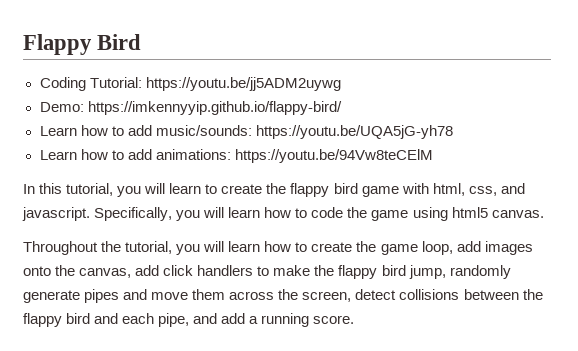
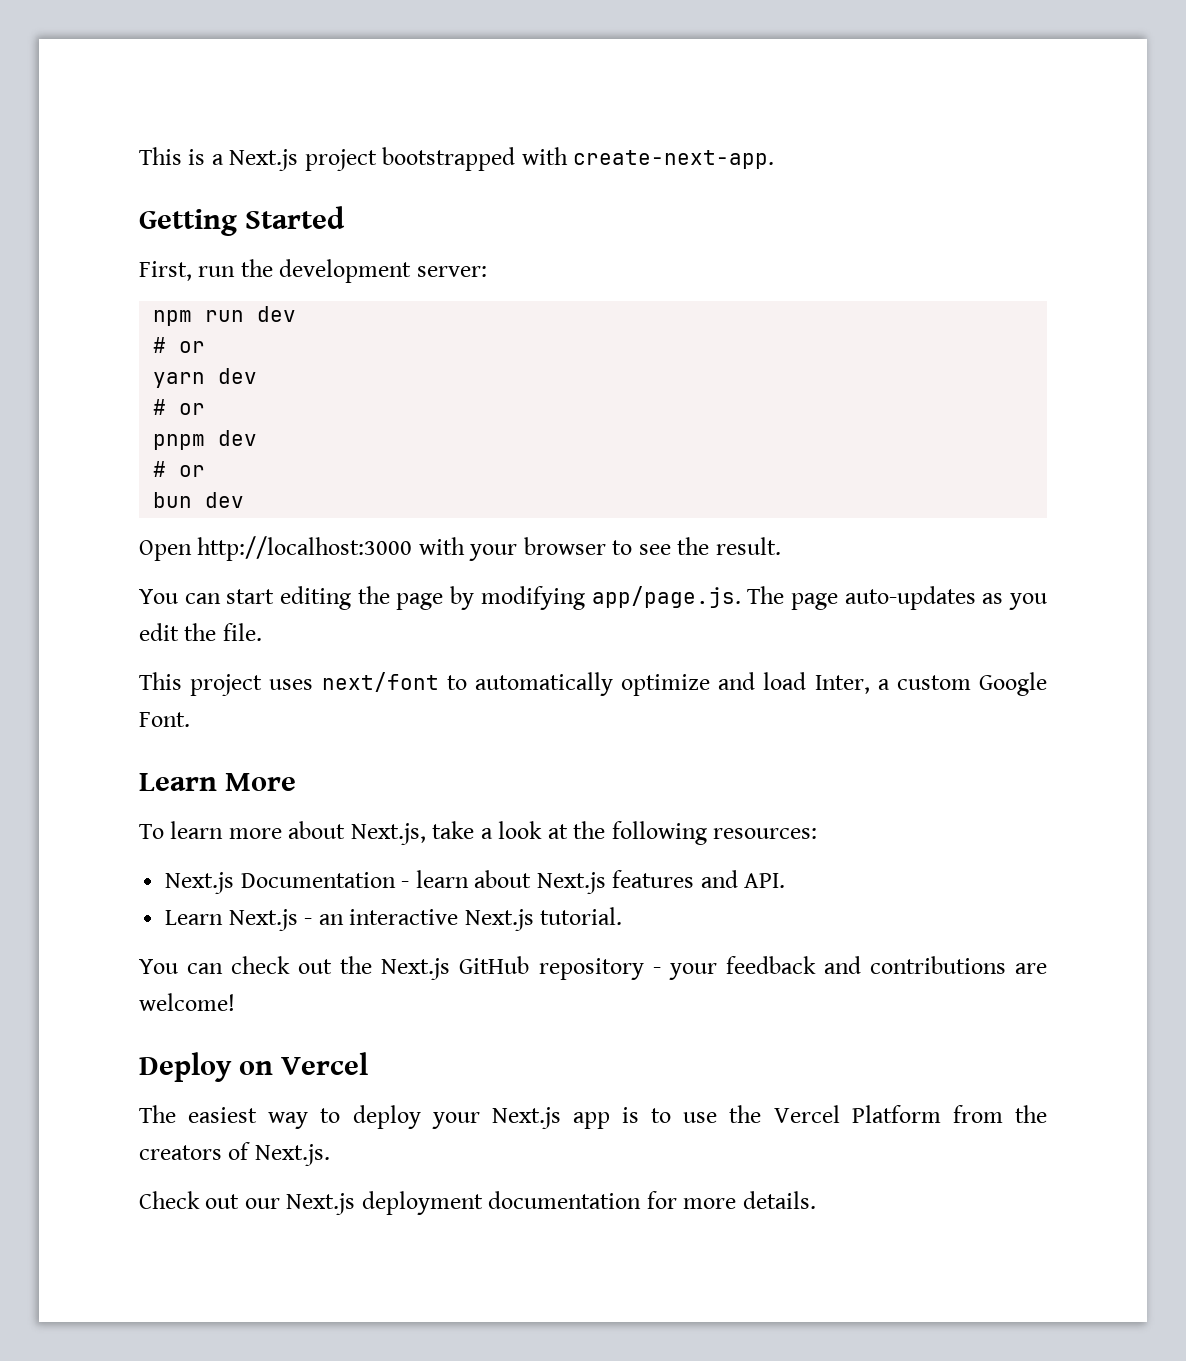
- Flappy Bird
- Coding Tutorial: https://youtu.be/jj5ADM2uywg
- Demo: https://imkennyyip.github.io/flappy-bird/
- Learn how to add music/sounds: https://youtu.be/UQA5jG-yh78
- Learn how to add animations: https://youtu.be/94Vw8teCElM
- In this tutorial, you will learn to create the flappy bird game with html, css, and javascript. Specifically, you will learn how to code the game using html5 canvas.
- Throughout the tutorial, you will learn how to create the game loop, add images onto the canvas, add click handlers to make the flappy bird jump, randomly generate pipes and move them across the screen, detect collisions between the flappy bird and each pipe, and add a running score.
+ This is a Next.js project bootstrapped with create-next-app.
+ Getting Started
+ First, run the development server:
+ npm run dev
+ # or
+ yarn dev
+ # or
+ pnpm dev
+ # or
+ bun dev
+ Open http://localhost:3000 with your browser to see the result.
+ You can start editing the page by modifying app/page.js. The page auto-updates as you edit the file.
+ This project uses next/font to automatically optimize and load Inter, a custom Google Font.
+ Learn More
+ To learn more about Next.js, take a look at the following resources:
+ Next.js Documentation - learn about Next.js features and API.
+ Learn Next.js - an interactive Next.js tutorial.
+ You can check out the Next.js GitHub repository - your feedback and contributions are welcome!
+ Deploy on Vercel
+ The easiest way to deploy your Next.js app is to use the Vercel Platform from the creators of Next.js.
+ Check out our Next.js deployment documentation for more details.

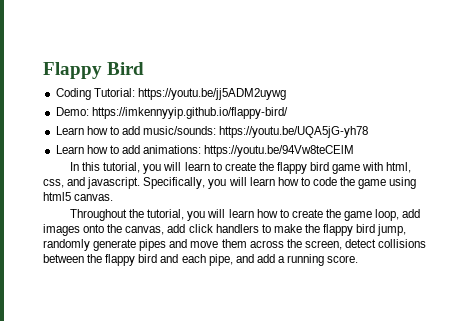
- This is a Next.js project bootstrapped with create-next-app.
- Getting Started
- First, run the development server:
- npm run dev
- # or
- yarn dev
- # or
- pnpm dev
- # or
- bun dev
- Open http://localhost:3000 with your browser to see the result.
- You can start editing the page by modifying app/page.js. The page auto-updates as you edit the file.
- This project uses next/font to automatically optimize and load Inter, a custom Google Font.
- Learn More
- To learn more about Next.js, take a look at the following resources:
- Next.js Documentation - learn about Next.js features and API.
- Learn Next.js - an interactive Next.js tutorial.
- You can check out the Next.js GitHub repository - your feedback and contributions are welcome!
- Deploy on Vercel
- The easiest way to deploy your Next.js app is to use the Vercel Platform from the creators of Next.js.
- Check out our Next.js deployment documentation for more details.
+ Flappy Bird
+ Coding Tutorial: https://youtu.be/jj5ADM2uywg
+ Demo: https://imkennyyip.github.io/flappy-bird/
+ Learn how to add music/sounds: https://youtu.be/UQA5jG-yh78
+ Learn how to add animations: https://youtu.be/94Vw8teCElM
+ In this tutorial, you will learn to create the flappy bird game with html, css, and javascript. Specifically, you will learn how to code the game using html5 canvas.
+ Throughout the tutorial, you will learn how to create the game loop, add images onto the canvas, add click handlers to make the flappy bird jump, randomly generate pipes and move them across the screen, detect collisions between the flappy bird and each pipe, and add a running score.

